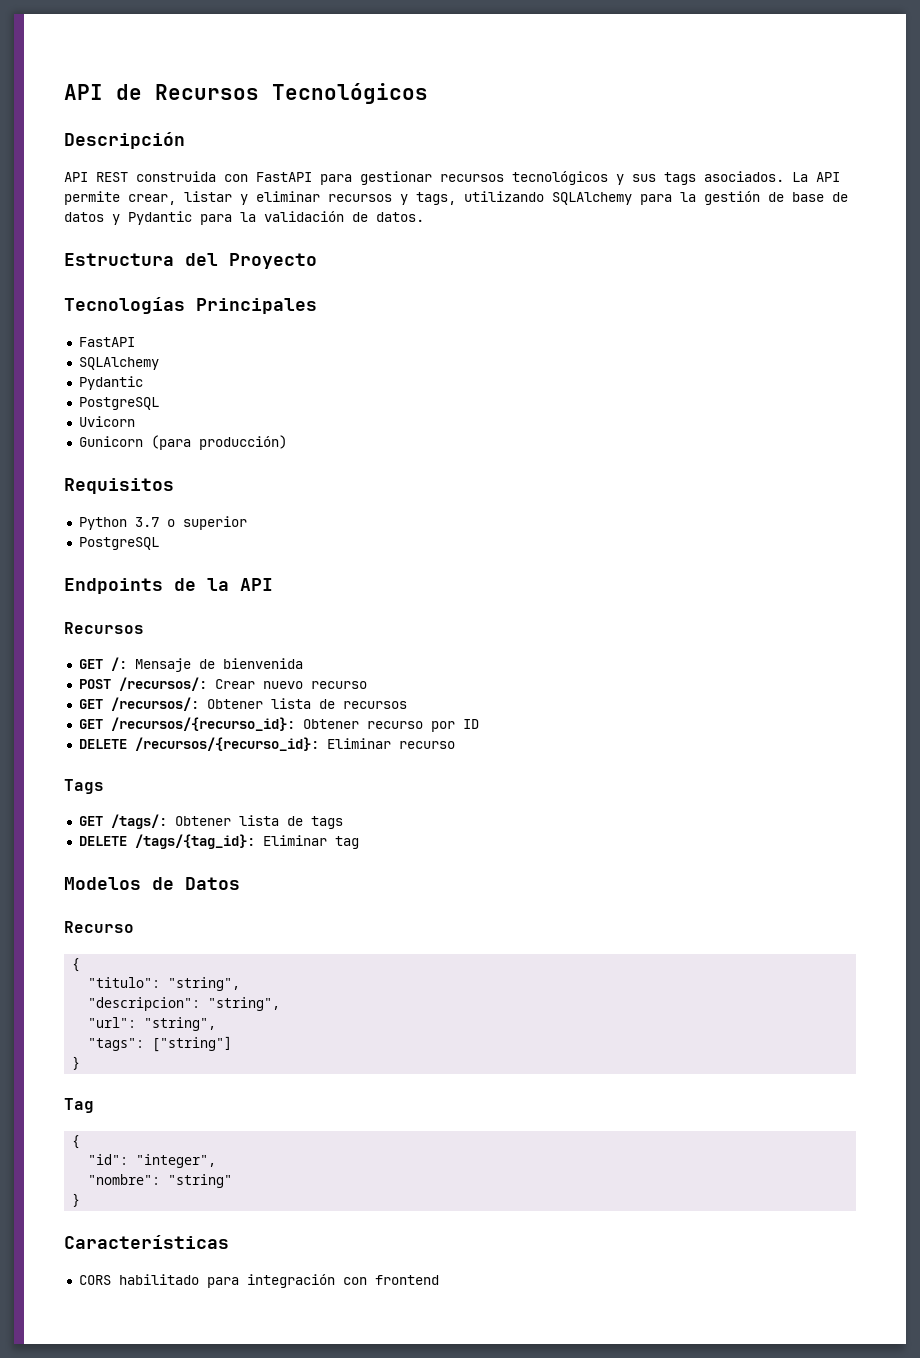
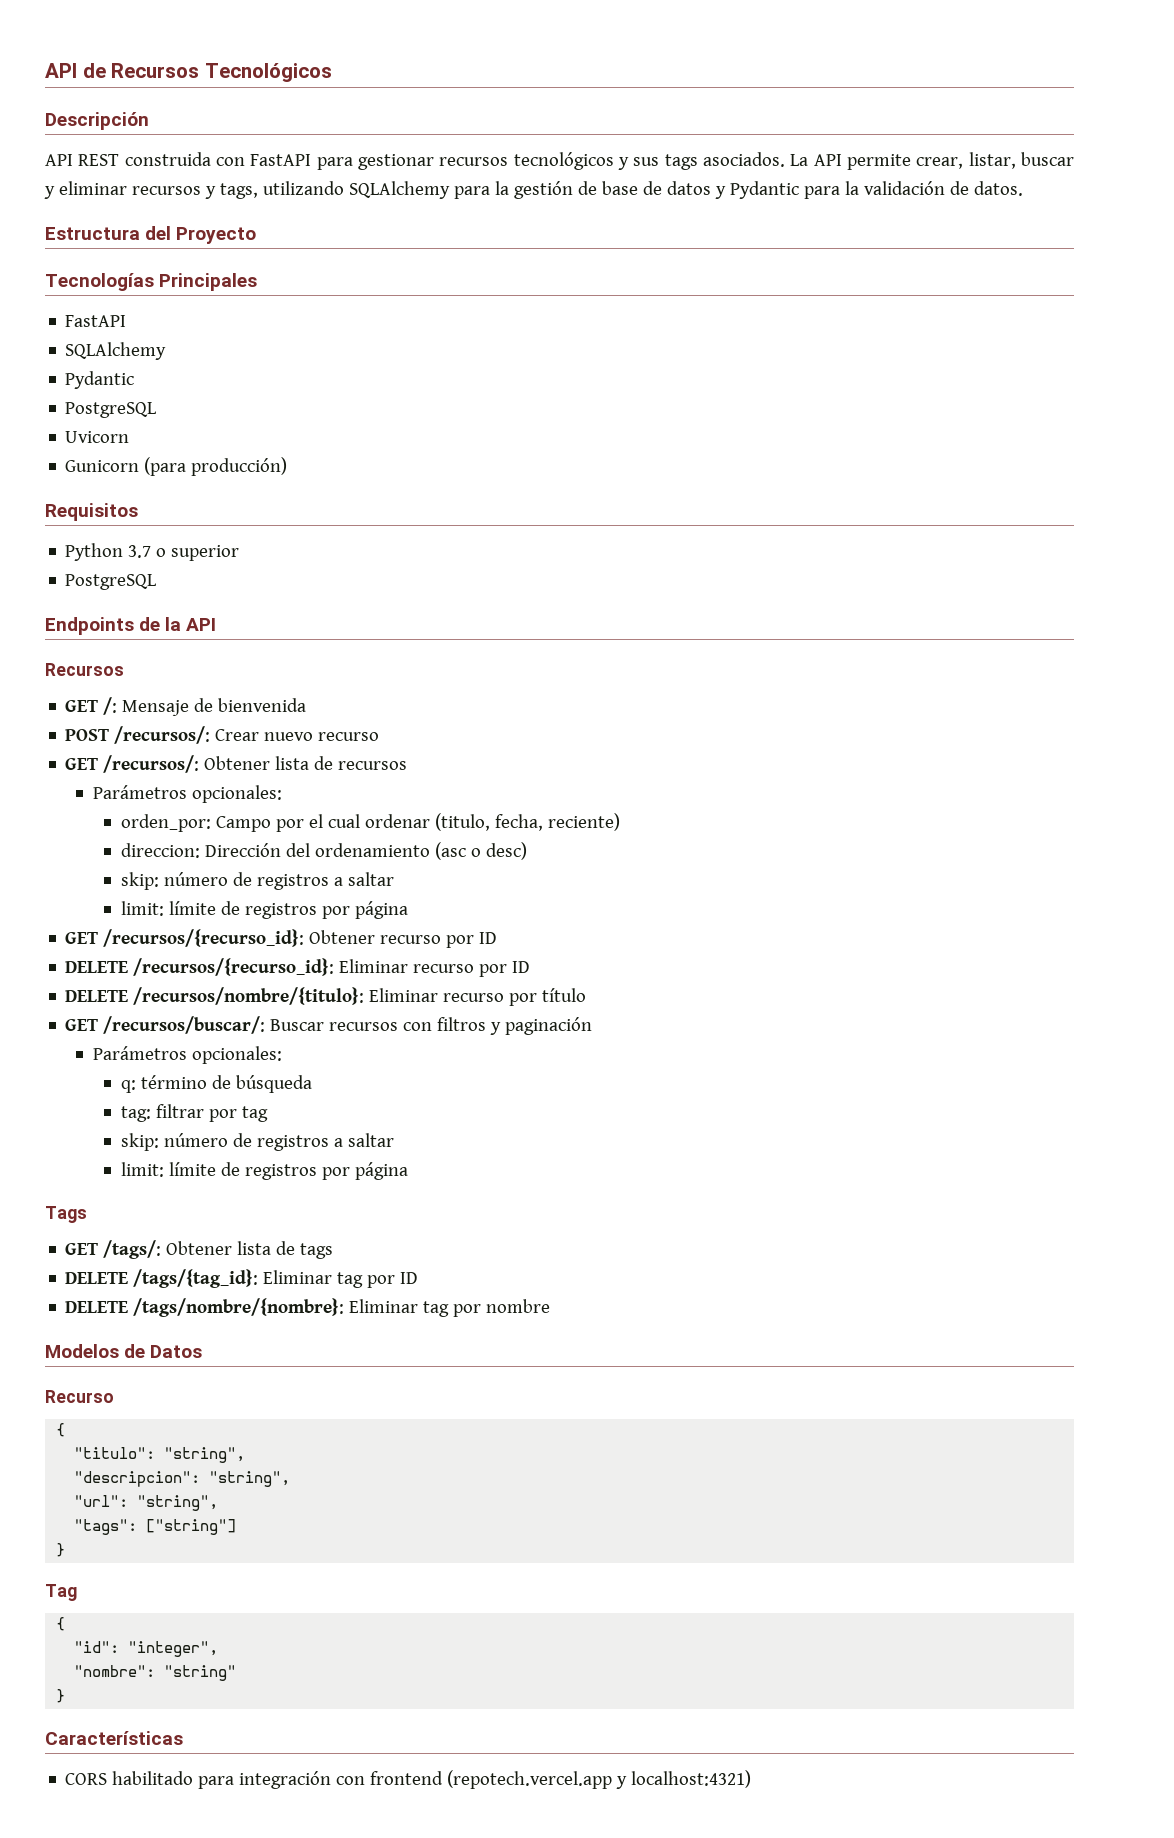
- La API permite crear, listar y eliminar recursos y tags, utilizando SQLAlchemy para la gestión de base de datos y Pydantic para la validación de datos.
+ La API permite crear, listar, buscar y eliminar recursos y tags, utilizando SQLAlchemy para la gestión de base de datos y Pydantic para la validación de datos.
  GET /recursos/: Obtener lista de recursos
+ Parámetros opcionales:
+ orden_por: Campo por el cual ordenar (titulo, fecha, reciente)
+ direccion: Dirección del ordenamiento (asc o desc)
+ skip: número de registros a saltar
+ limit: límite de registros por página
- DELETE /recursos/{recurso_id}: Eliminar recurso
+ DELETE /recursos/{recurso_id}: Eliminar recurso por ID
+ DELETE /recursos/nombre/{titulo}: Eliminar recurso por título
+ GET /recursos/buscar/: Buscar recursos con filtros y paginación
+ Parámetros opcionales:
+ q: término de búsqueda
+ tag: filtrar por tag
+ skip: número de registros a saltar
+ limit: límite de registros por página
- DELETE /tags/{tag_id}: Eliminar tag
+ DELETE /tags/{tag_id}: Eliminar tag por ID
+ DELETE /tags/nombre/{nombre}: Eliminar tag por nombre
- CORS habilitado para integración con frontend
+ CORS habilitado para integración con frontend (repotech.vercel.app y localhost:4321)

